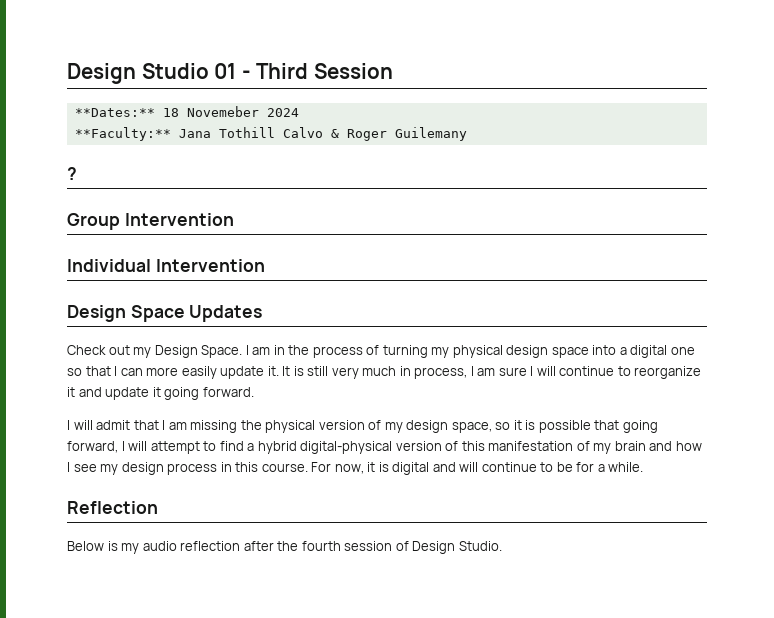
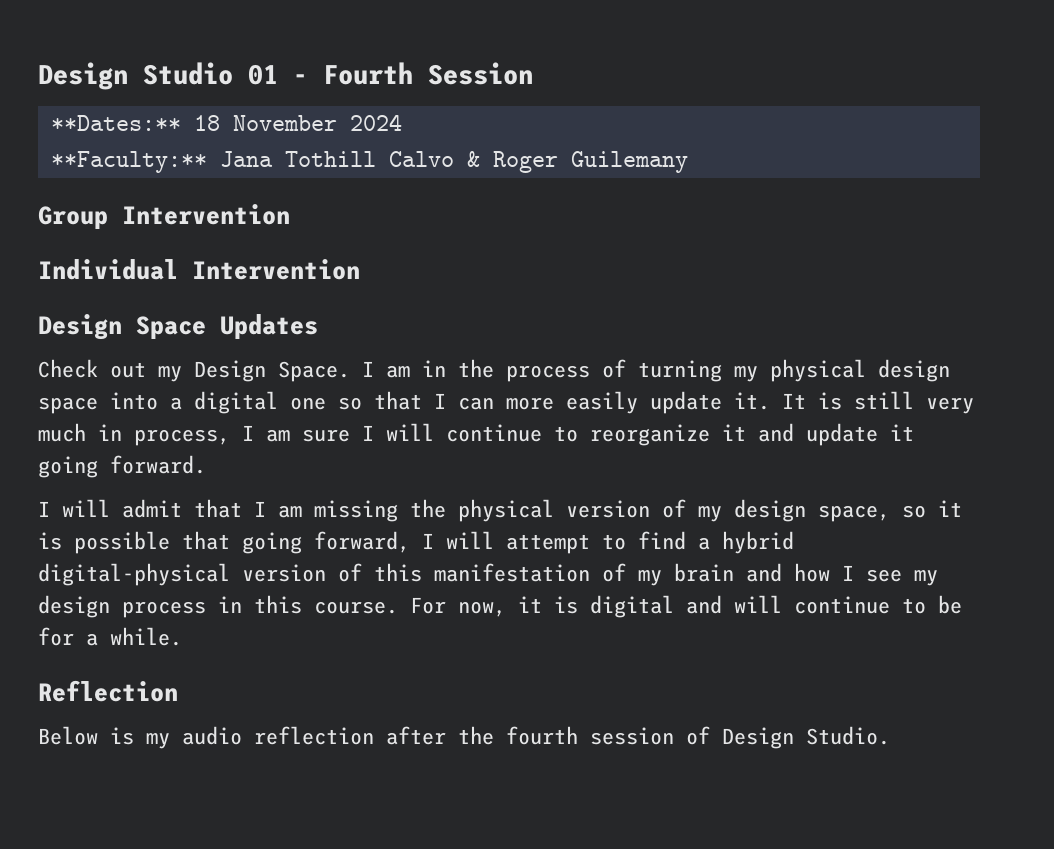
- Design Studio 01 - Third Session
+ Design Studio 01 - Fourth Session
- **Dates:** 18 Novemeber 2024
+ **Dates:** 18 November 2024
- ?

